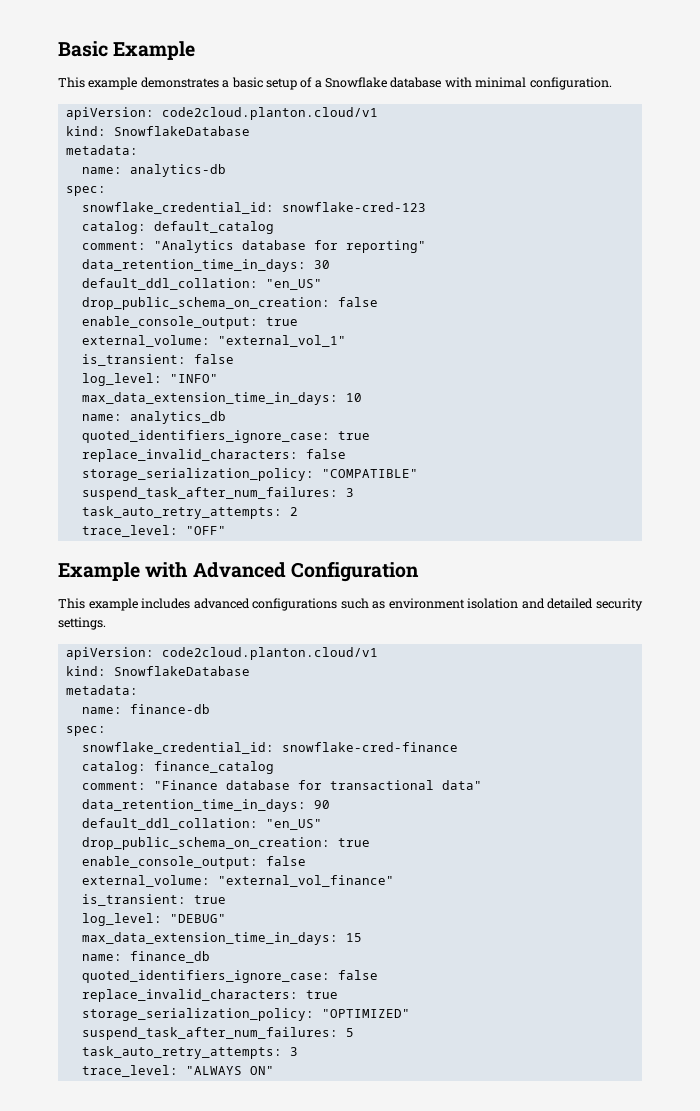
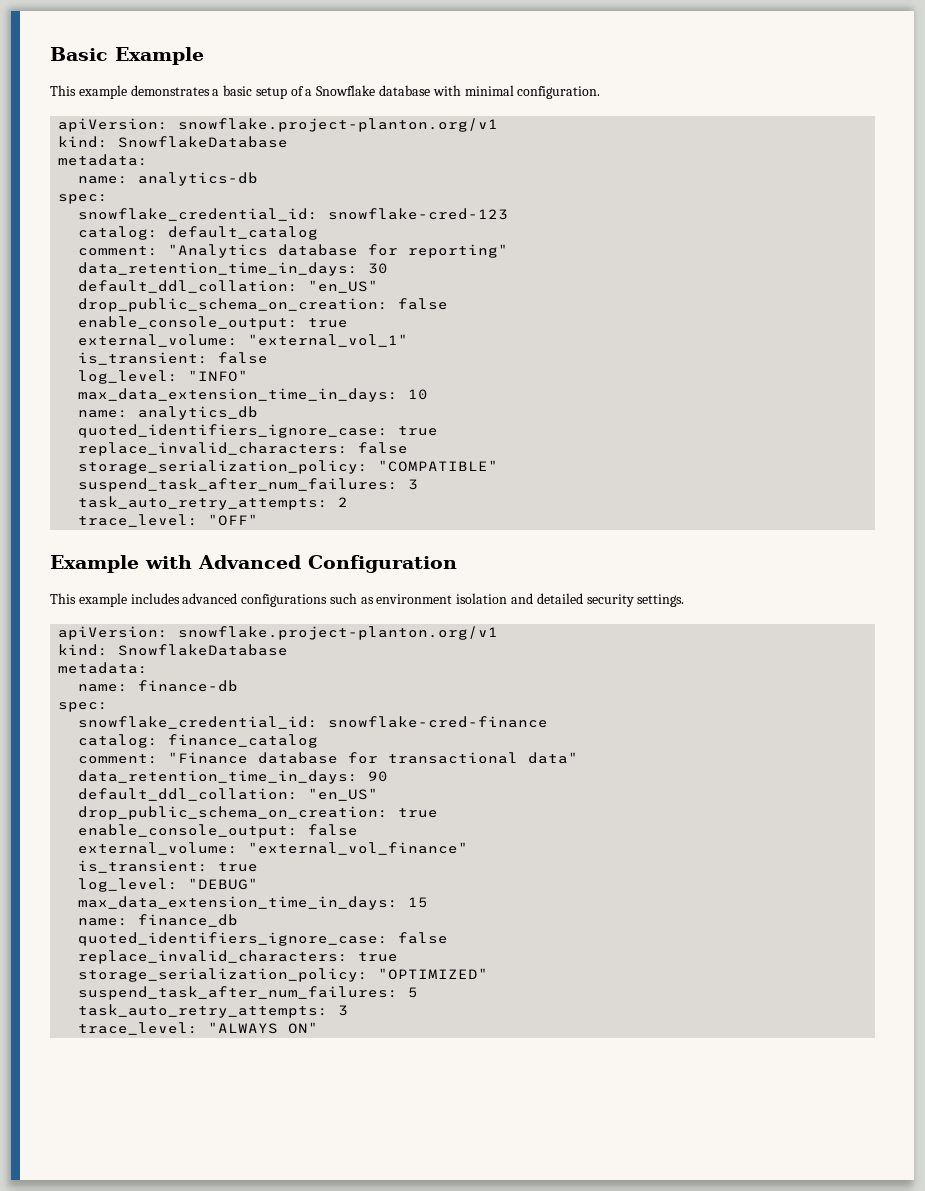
  This example demonstrates a basic setup of a Snowflake database with minimal configuration.
- apiVersion: code2cloud.planton.cloud/v1
+ apiVersion: snowflake.project-planton.org/v1
  This example includes advanced configurations such as environment isolation and detailed security settings.
- apiVersion: code2cloud.planton.cloud/v1
+ apiVersion: snowflake.project-planton.org/v1

